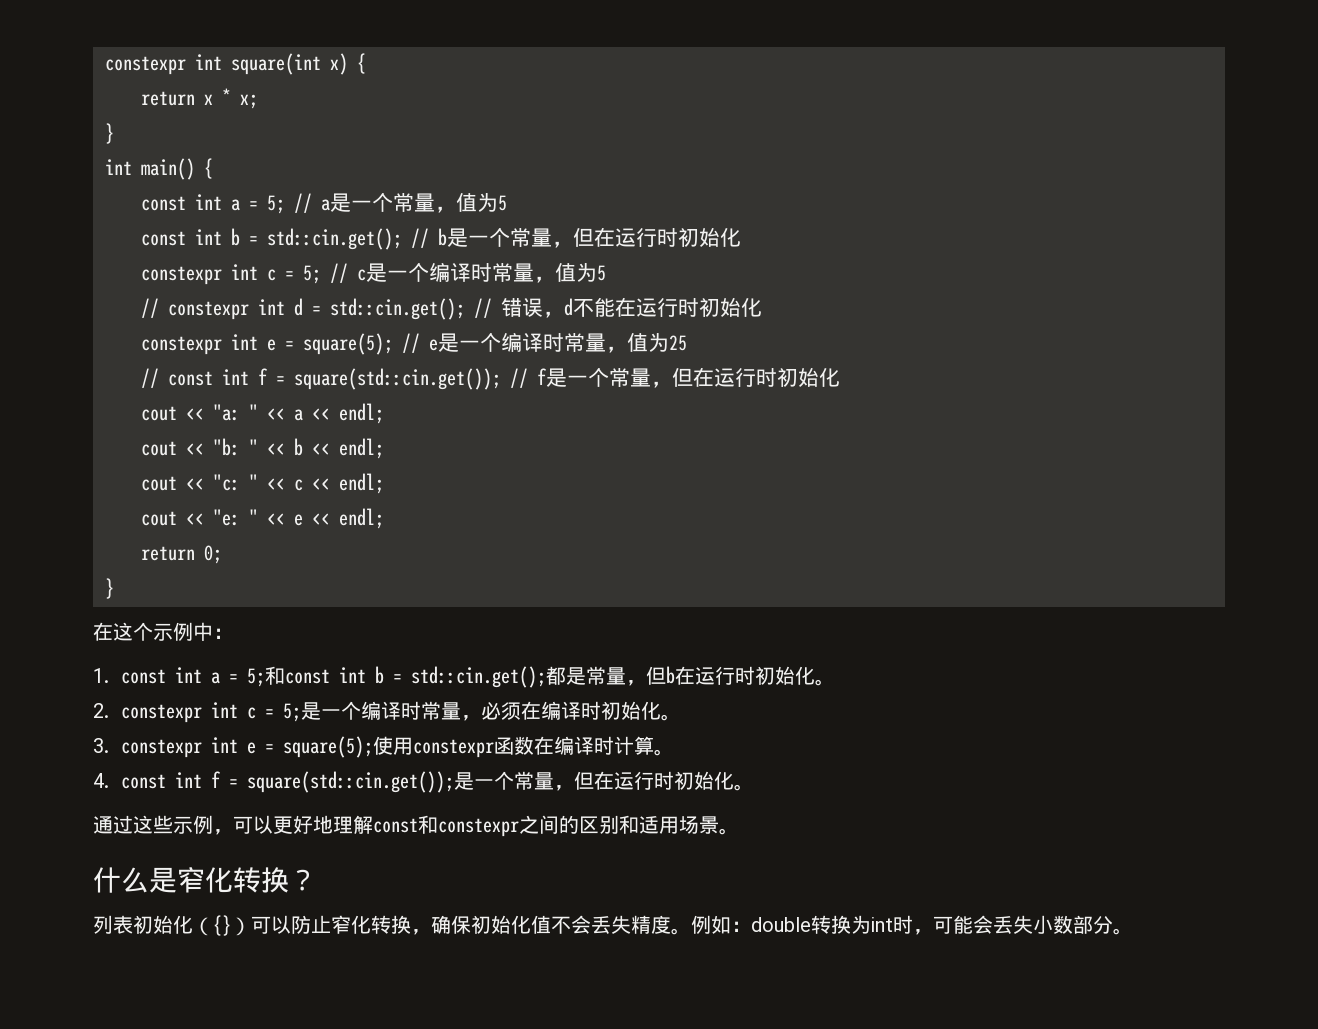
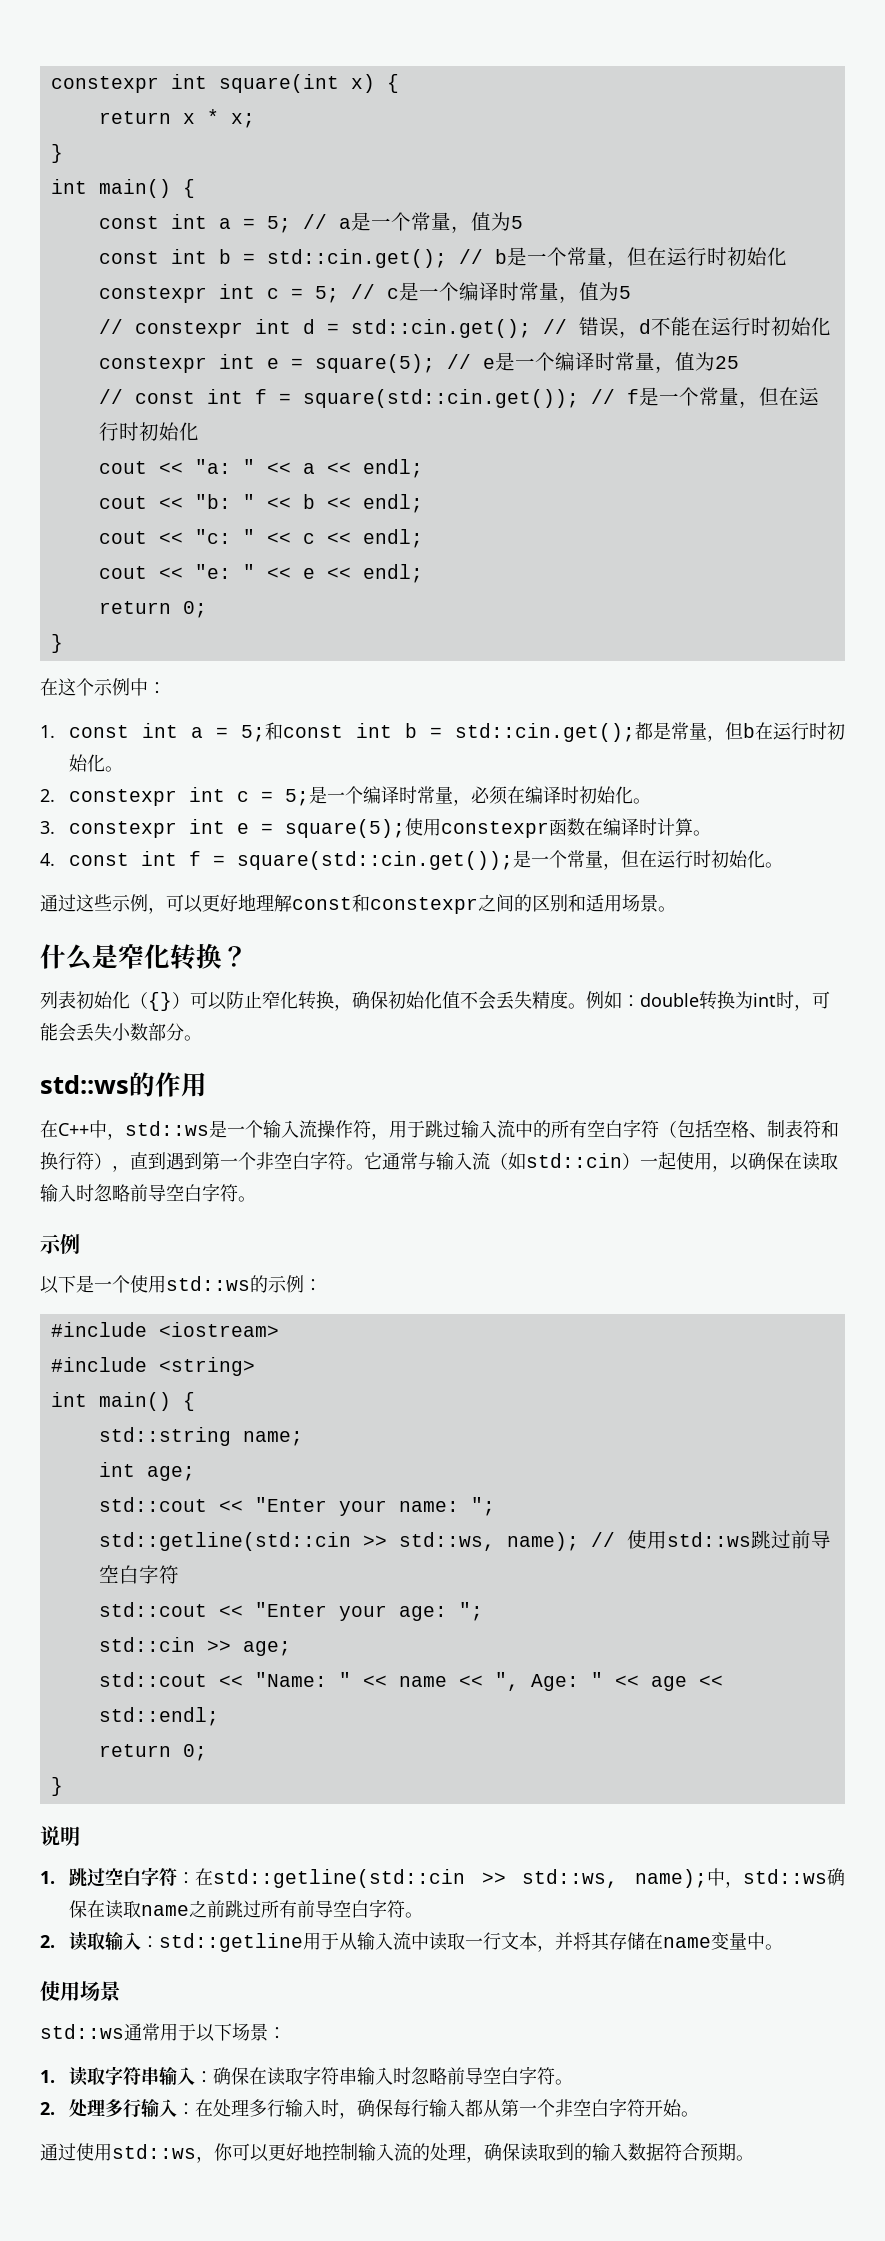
+ std::ws的作用
+ 在C++中，std::ws是一个输入流操作符，用于跳过输入流中的所有空白字符（包括空格、制表符和换行符），直到遇到第一个非空白字符。它通常与输入流（如std::cin）一起使用，以确保在读取输入时忽略前导空白字符。
+ 示例
+ 以下是一个使用std::ws的示例：
+ #include <iostream>
+ #include <string>
+ int main() {
+ std::string name;
+ int age;
+ std::cout << "Enter your name: ";
+ std::getline(std::cin >> std::ws, name); // 使用std::ws跳过前导空白字符
+ std::cout << "Enter your age: ";
+ std::cin >> age;
+ std::cout << "Name: " << name << ", Age: " << age << std::endl;
+ return 0;
+ }
+ 说明
+ 1.跳过空白字符：在std::getline(std::cin >> std::ws, name);中，std::ws确保在读取name之前跳过所有前导空白字符。
+ 2.读取输入：std::getline用于从输入流中读取一行文本，并将其存储在name变量中。
+ 使用场景
+ std::ws通常用于以下场景：
+ 1.读取字符串输入：确保在读取字符串输入时忽略前导空白字符。
+ 2.处理多行输入：在处理多行输入时，确保每行输入都从第一个非空白字符开始。
+ 通过使用std::ws，你可以更好地控制输入流的处理，确保读取到的输入数据符合预期。

